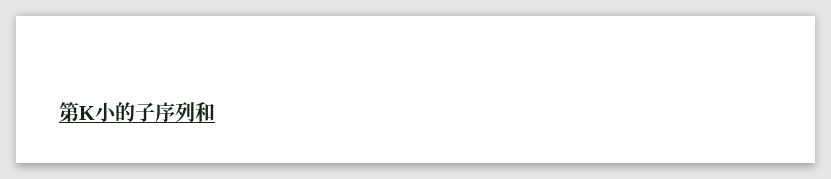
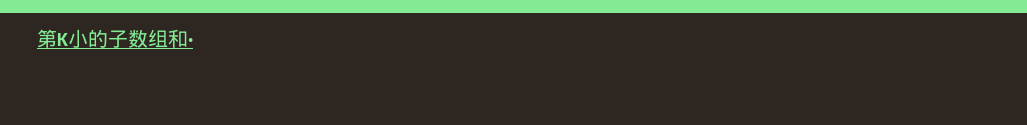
- 第K小的子序列和
+ 第K小的子数组和·

